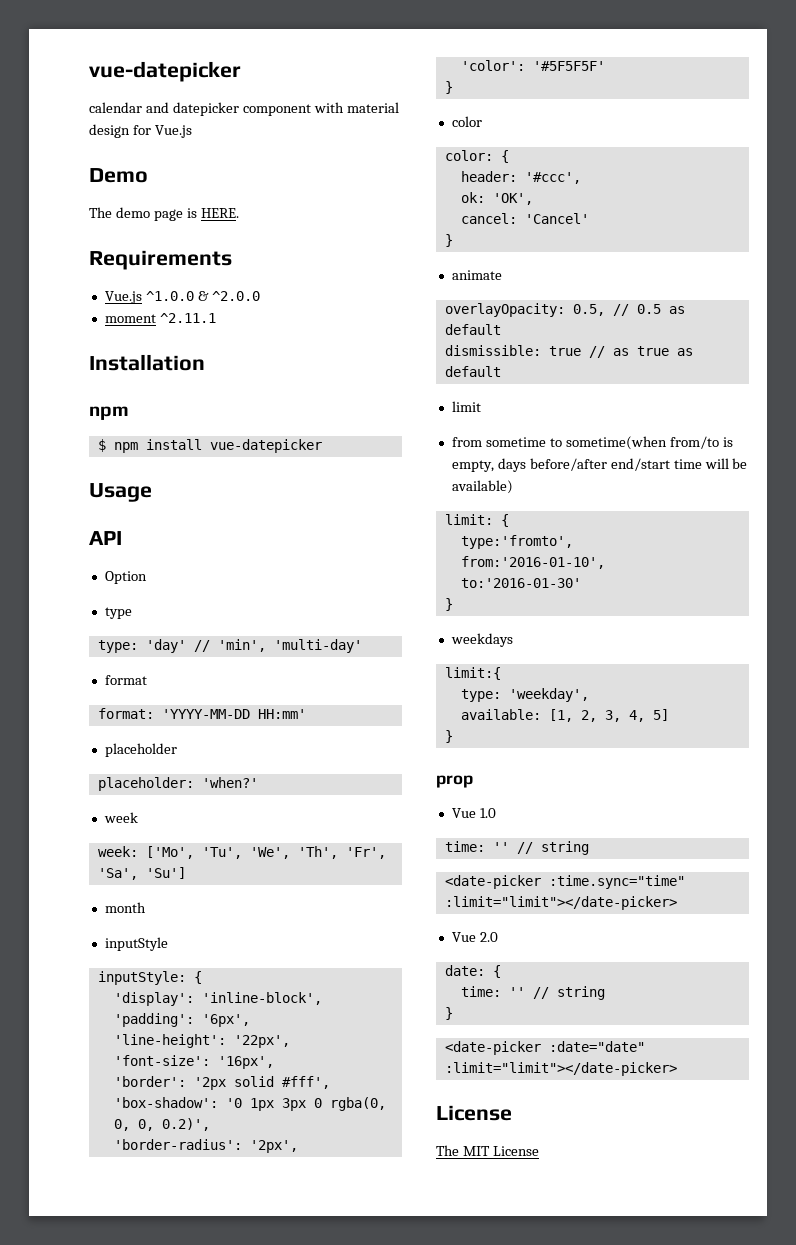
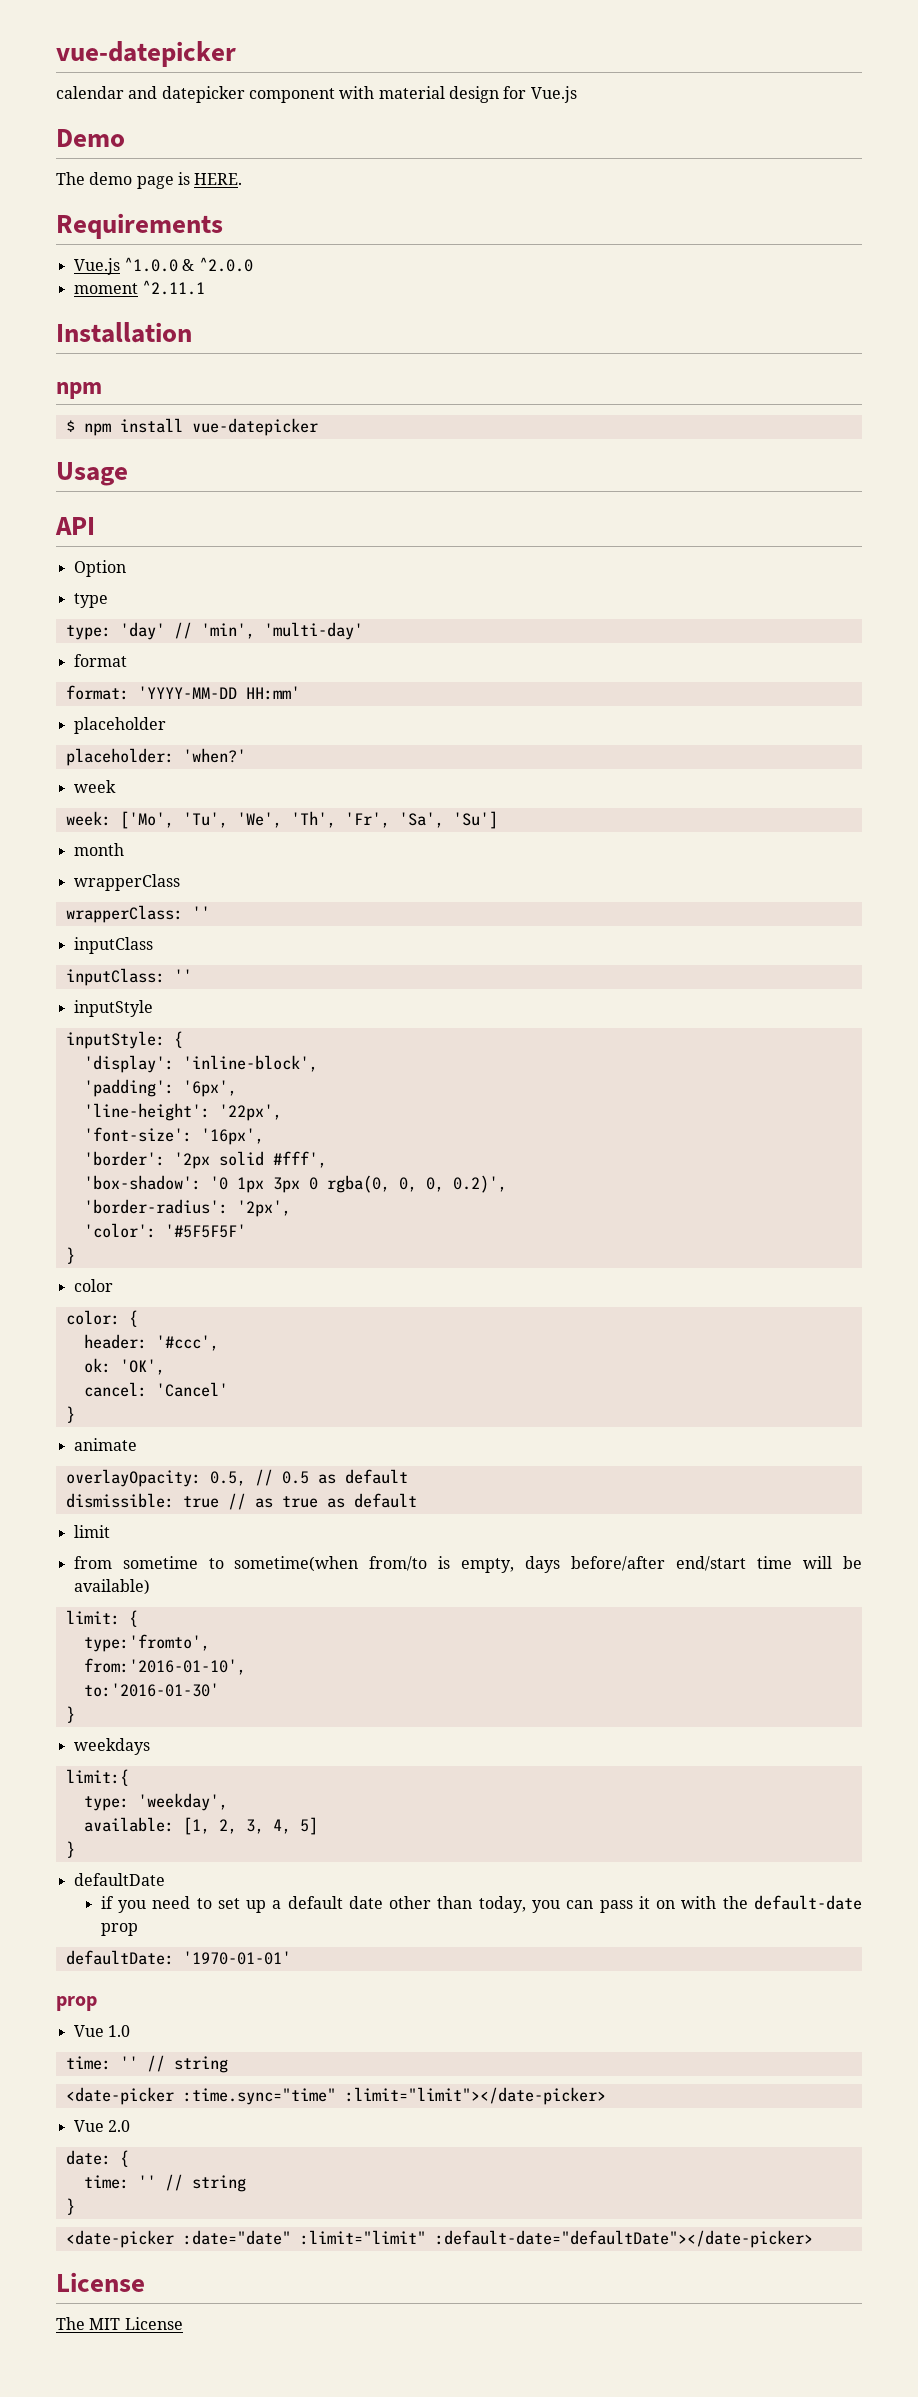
+ wrapperClass
+ wrapperClass: ''
+ inputClass
+ inputClass: ''
+ defaultDate
+ if you need to set up a default date other than today, you can pass it on with the default-date prop
+ defaultDate: '1970-01-01'
- <date-picker :date="date" :limit="limit"></date-picker>
+ <date-picker :date="date" :limit="limit" :default-date="defaultDate"></date-picker>

